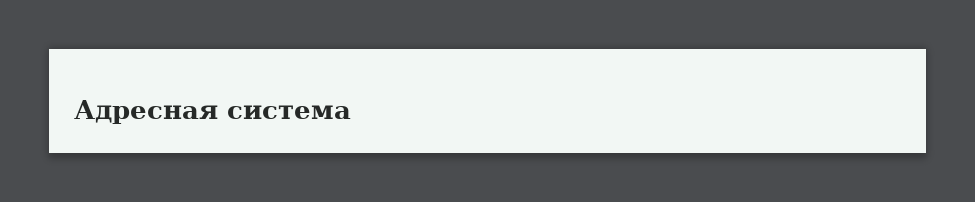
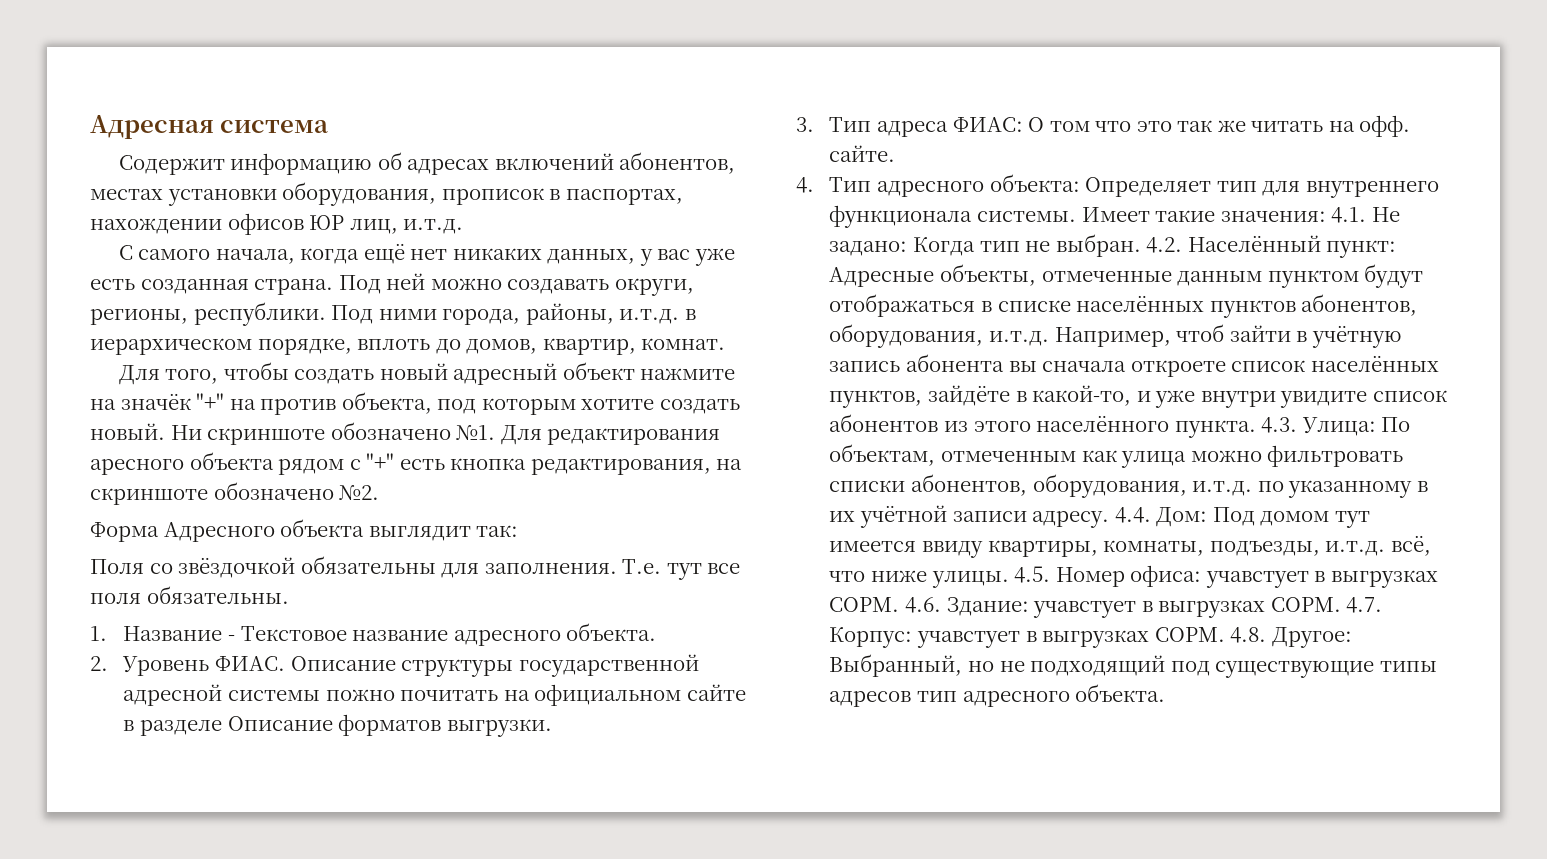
+ Содержит информацию об адресах включений абонентов, местах установки оборудования, прописок в паспортах, нахождении офисов ЮР лиц, и.т.д.
+ С самого начала, когда ещё нет никаких данных, у вас уже есть созданная страна. Под ней можно создавать округи, регионы, республики. Под ними города, районы, и.т.д. в иерархическом порядке, вплоть до домов, квартир, комнат.
+ Для того, чтобы создать новый адресный объект нажмите на значёк "+" на против объекта, под которым хотите создать новый. Ни скриншоте обозначено №1. Для редактирования аресного объекта рядом с "+" есть кнопка редактирования, на скриншоте обозначено №2.
+ Форма Адресного объекта выглядит так:
+ Поля со звёздочкой обязательны для заполнения. Т.е. тут все поля обязательны.
+ 1. Название - Текстовое название адресного объекта.
+ 2. Уровень ФИАС. Описание структуры государственной адресной системы пожно почитать на официальном сайте в разделе Описание форматов выгрузки.
+ 3. Тип адреса ФИАС: О том что это так же читать на офф. сайте.
+ 4. Тип адресного объекта: Определяет тип для внутреннего функционала системы. Имеет такие значения: 4.1. Не задано: Когда тип не выбран. 4.2. Населённый пункт: Адресные объекты, отмеченные данным пунктом будут отображаться в списке населённых пунктов абонентов, оборудования, и.т.д. Например, чтоб зайти в учётную запись абонента вы сначала откроете список населённых пунктов, зайдёте в какой-то, и уже внутри увидите список абонентов из этого населённого пункта. 4.3. Улица: По объектам, отмеченным как улица можно фильтровать списки абонентов, оборудования, и.т.д. по указанному в их учётной записи адресу. 4.4. Дом: Под домом тут имеется ввиду квартиры, комнаты, подъезды, и.т.д. всё, что ниже улицы. 4.5. Номер офиса: учавстует в выгрузках СОРМ. 4.6. Здание: учавстует в выгрузках СОРМ. 4.7. Корпус: учавстует в выгрузках СОРМ. 4.8. Другое: Выбранный, но не подходящий под существующие типы адресов тип адресного объекта.

